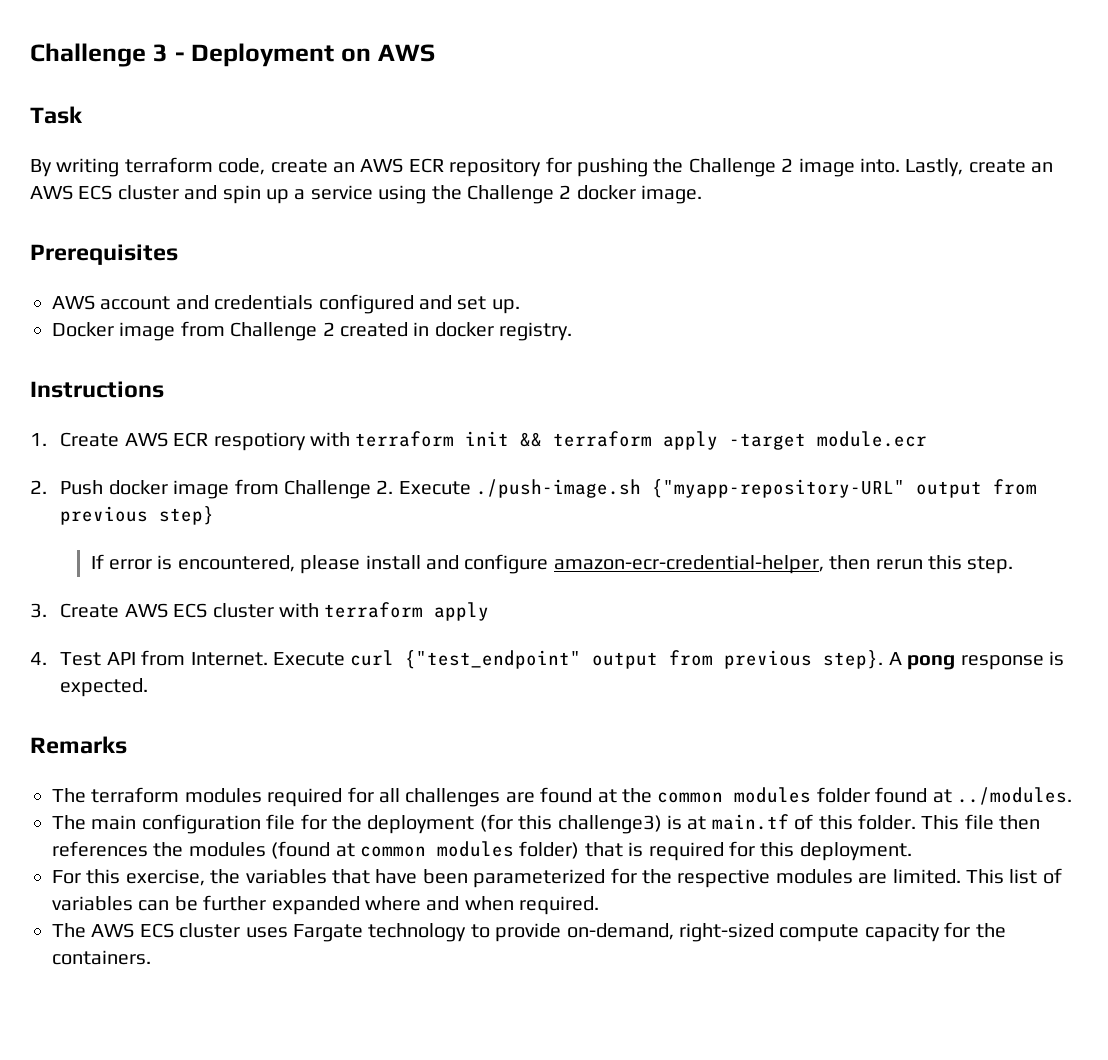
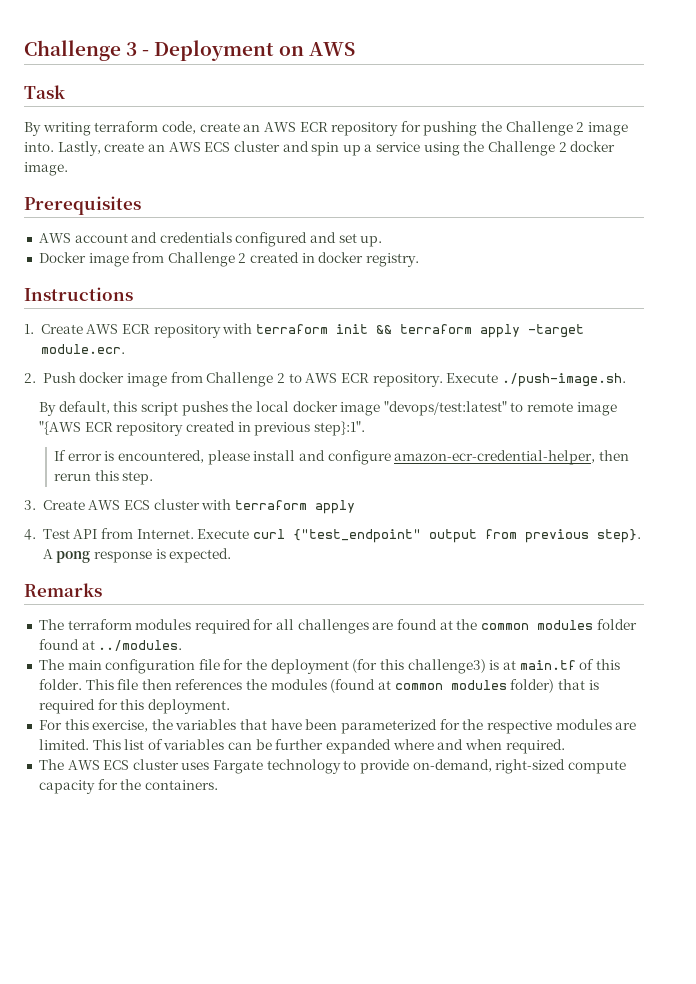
- 1. Create AWS ECR respotiory with terraform init && terraform apply -target module.ecr
+ 1. Create AWS ECR repository with terraform init && terraform apply -target module.ecr.
- 2. Push docker image from Challenge 2. Execute ./push-image.sh {"myapp-repository-URL" output from previous step}
+ 2. Push docker image from Challenge 2 to AWS ECR repository. Execute ./push-image.sh.
+ By default, this script pushes the local docker image "devops/test:latest" to remote image "{AWS ECR repository created in previous step}:1".

